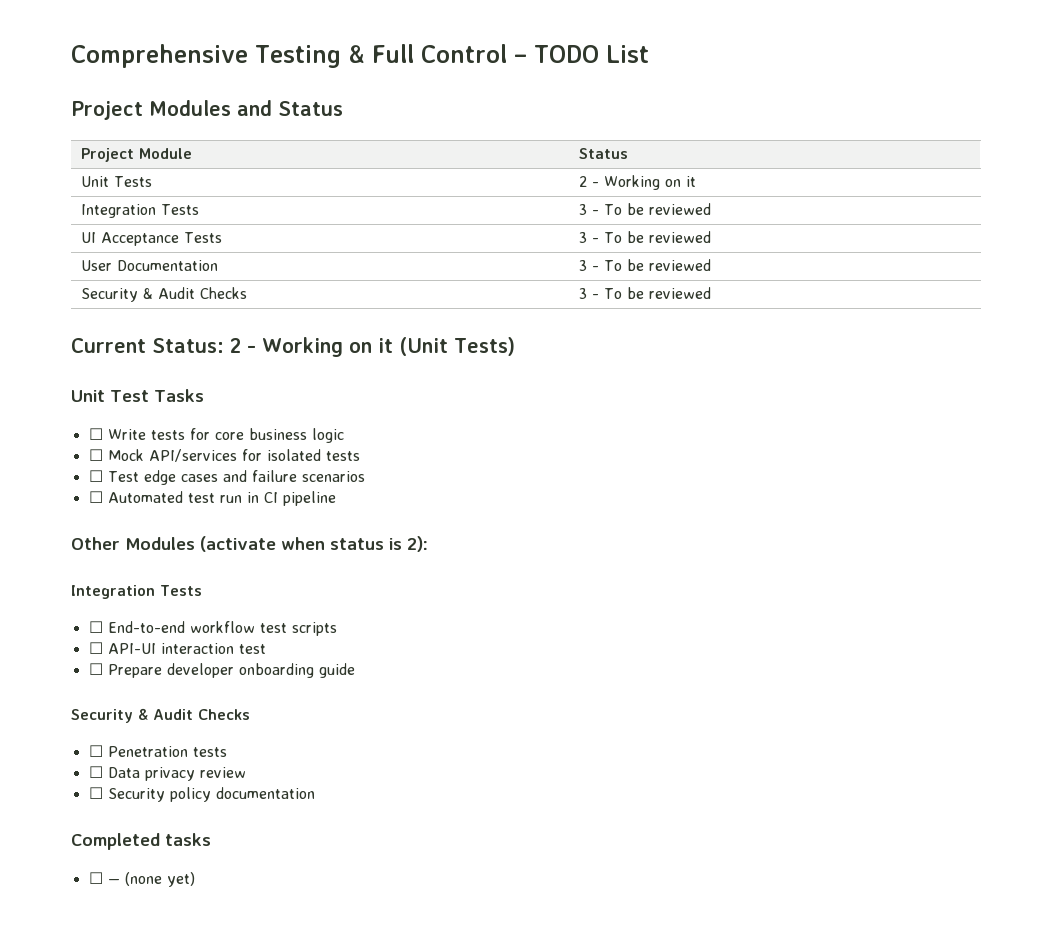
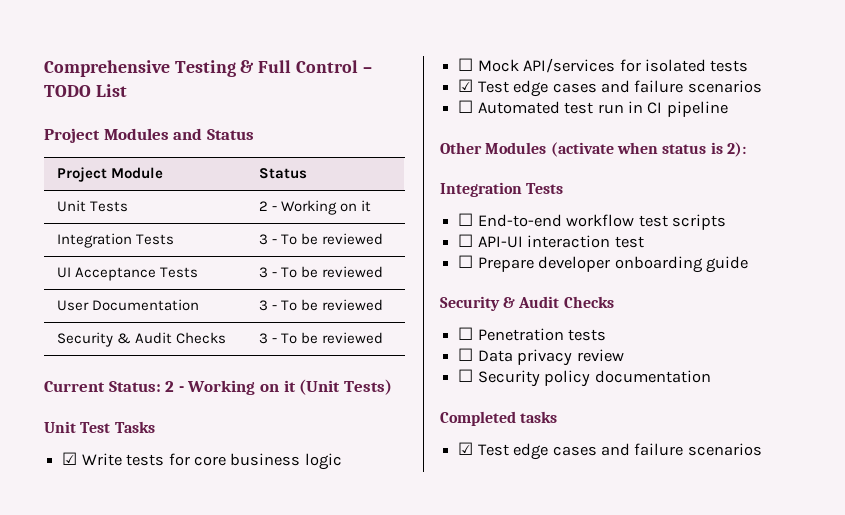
- ☐ Write tests for core business logic
+ ☑ Write tests for core business logic
  ☐ Mock API/services for isolated tests
- ☐ Test edge cases and failure scenarios
+ ☑ Test edge cases and failure scenarios
  Completed tasks
- ☐ — (none yet)
+ ☑ Test edge cases and failure scenarios

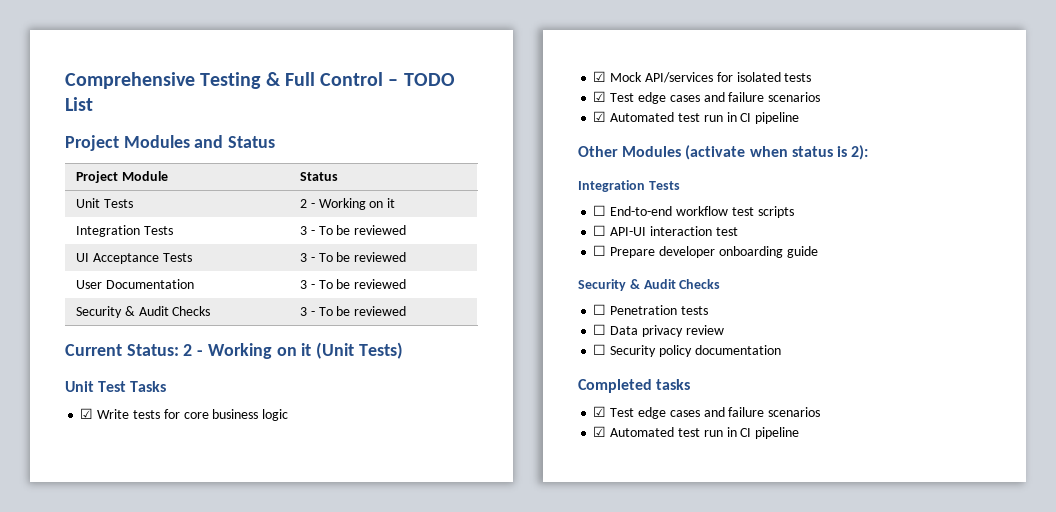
- ☐ Mock API/services for isolated tests
+ ☑ Mock API/services for isolated tests
  ☑ Test edge cases and failure scenarios
- ☐ Automated test run in CI pipeline
+ ☑ Automated test run in CI pipeline
  Completed tasks
  ☑ Test edge cases and failure scenarios
+ ☑ Automated test run in CI pipeline

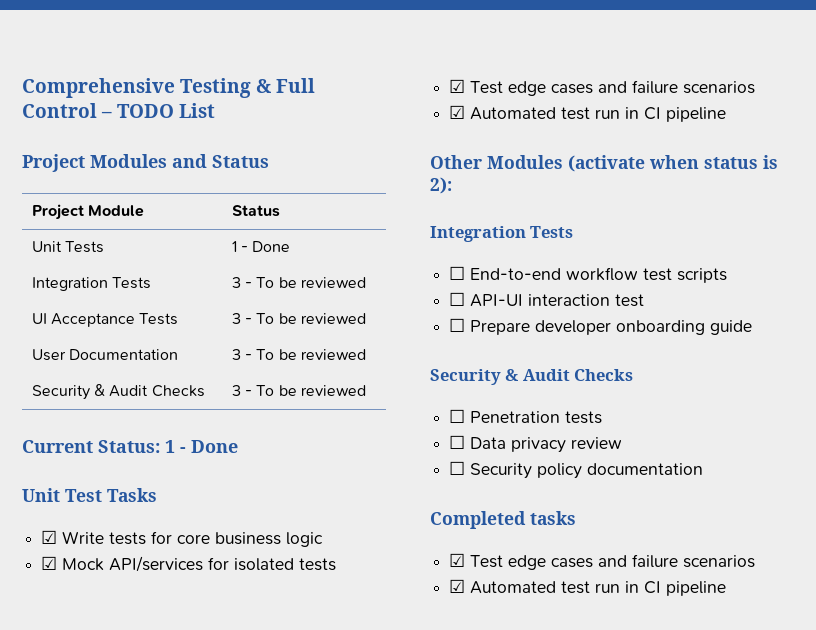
- Unit Tests | 2 - Working on it
+ Unit Tests | 1 - Done
- Current Status: 2 - Working on it (Unit Tests)
+ Current Status: 1 - Done

